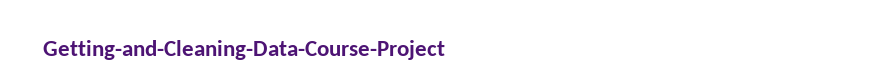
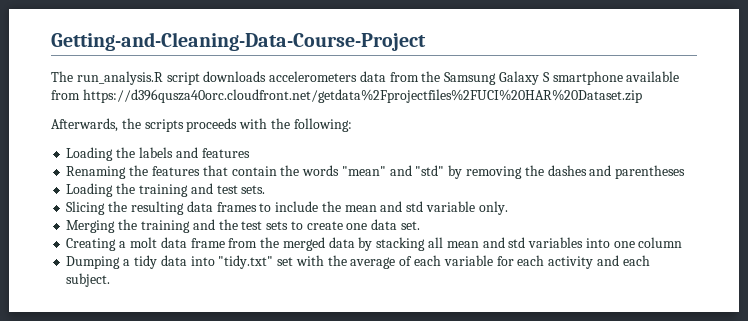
+ The run_analysis.R script downloads accelerometers data from the Samsung Galaxy S smartphone available from https://d396qusza40orc.cloudfront.net/getdata%2Fprojectfiles%2FUCI%20HAR%20Dataset.zip
+ Afterwards, the scripts proceeds with the following:
+ Loading the labels and features
+ Renaming the features that contain the words "mean" and "std" by removing the dashes and parentheses
+ Loading the training and test sets.
+ Slicing the resulting data frames to include the mean and std variable only.
+ Merging the training and the test sets to create one data set.
+ Creating a molt data frame from the merged data by stacking all mean and std variables into one column
+ Dumping a tidy data into "tidy.txt" set with the average of each variable for each activity and each subject.

